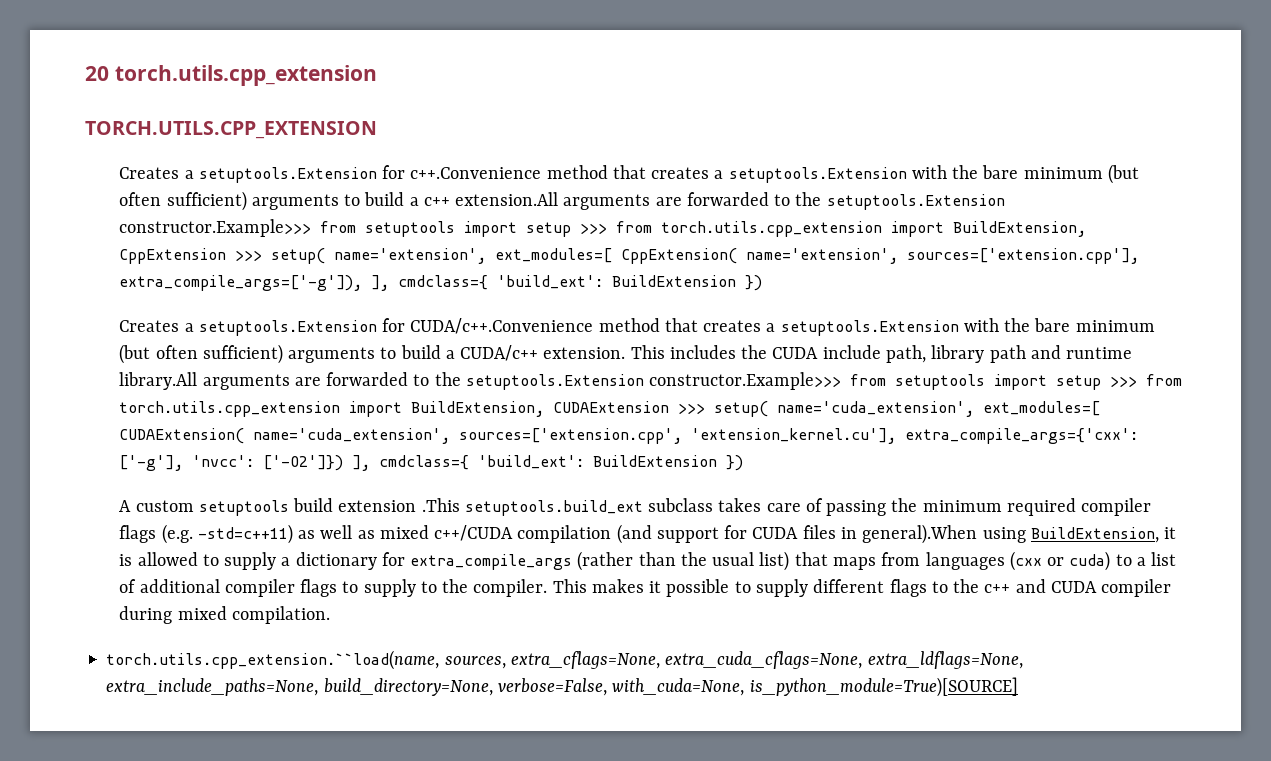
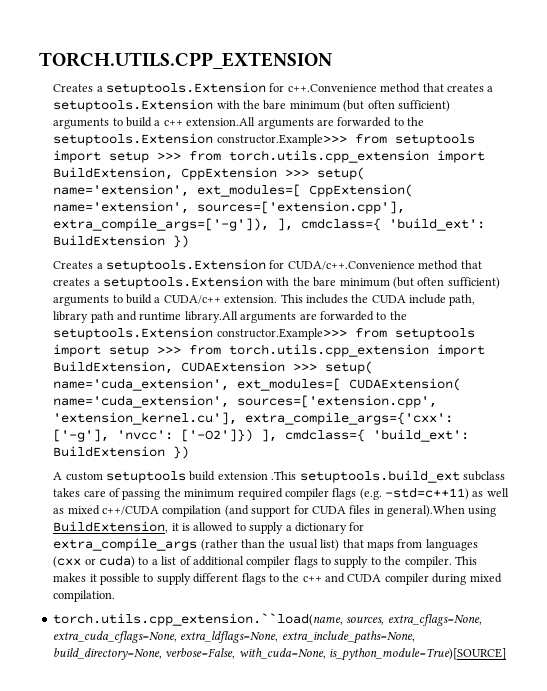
- 20 torch.utils.cpp_extension

